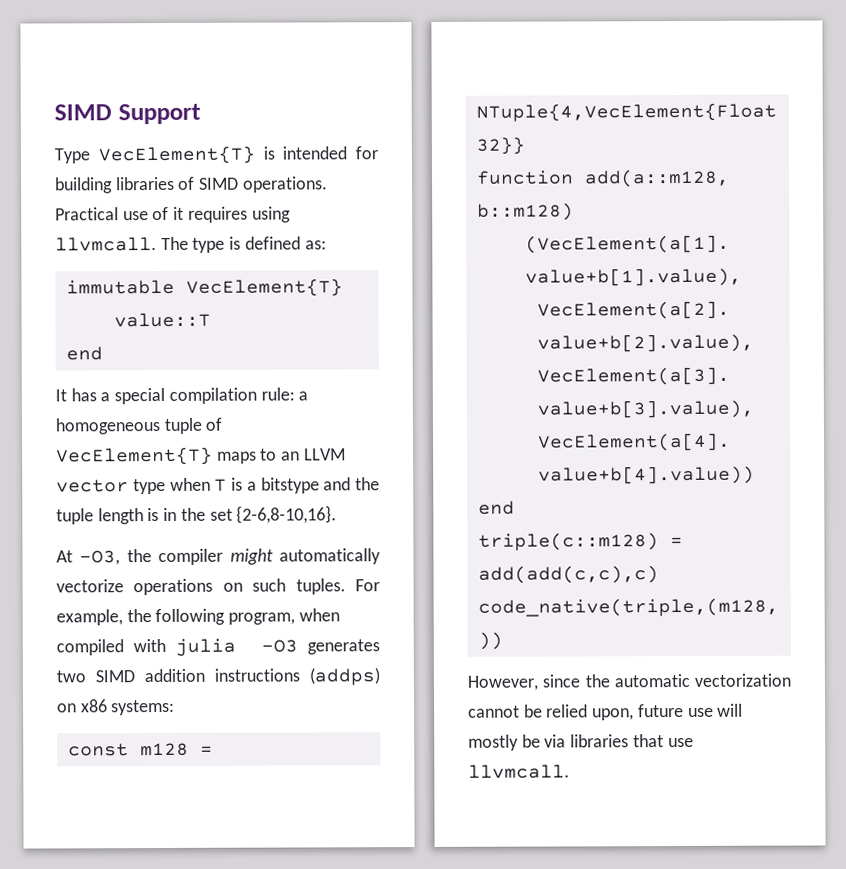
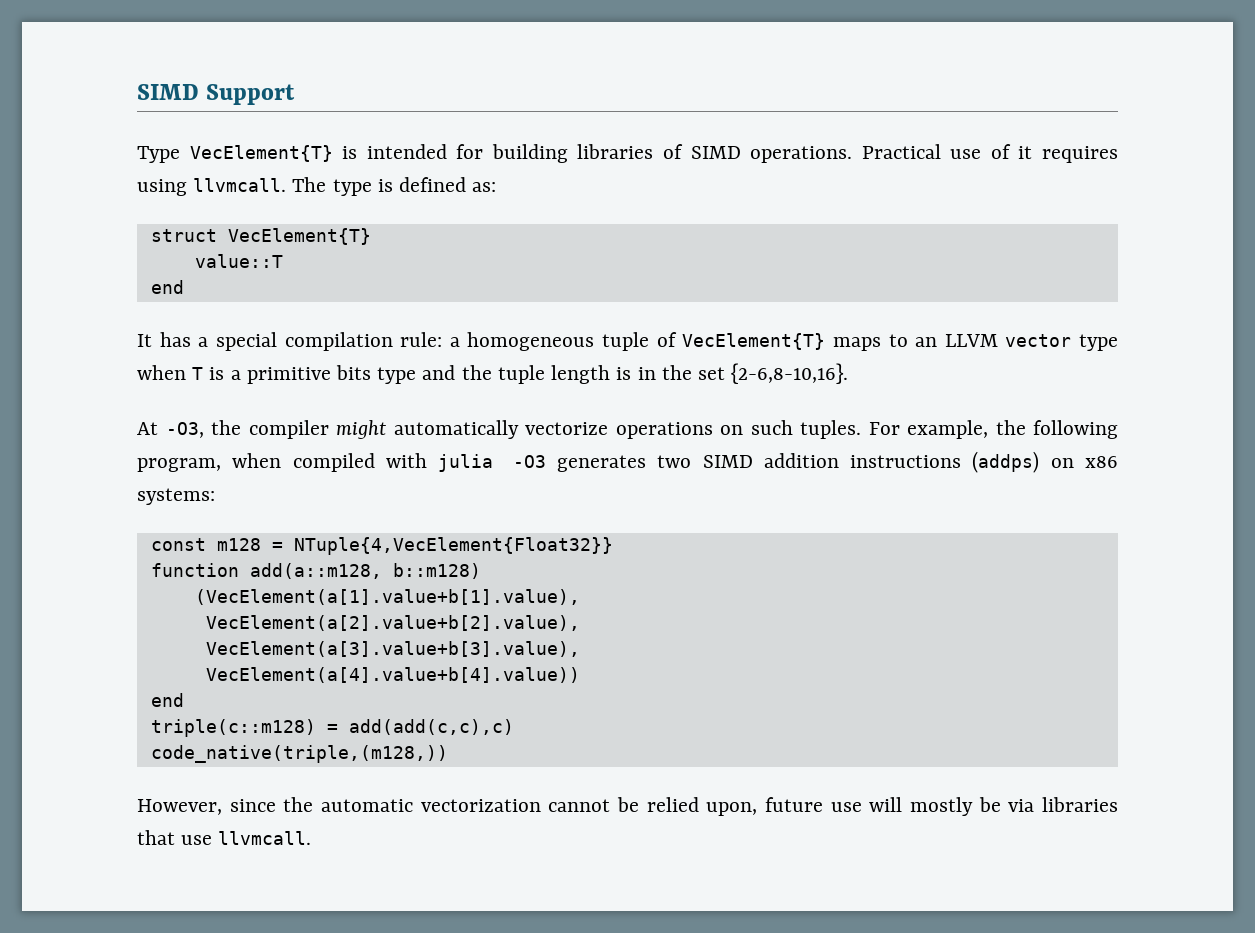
- immutable VecElement{T}
+ struct VecElement{T}
- It has a special compilation rule: a homogeneous tuple of VecElement{T} maps to an LLVM vector type when T is a bitstype and the tuple length is in the set {2-6,8-10,16}.
+ It has a special compilation rule: a homogeneous tuple of VecElement{T} maps to an LLVM vector type when T is a primitive bits type and the tuple length is in the set {2-6,8-10,16}.

